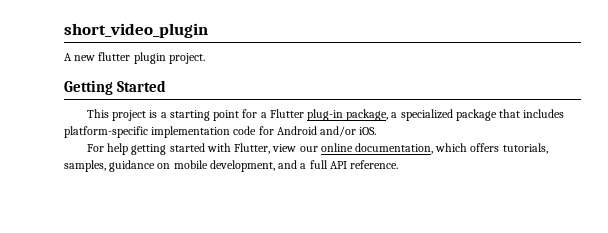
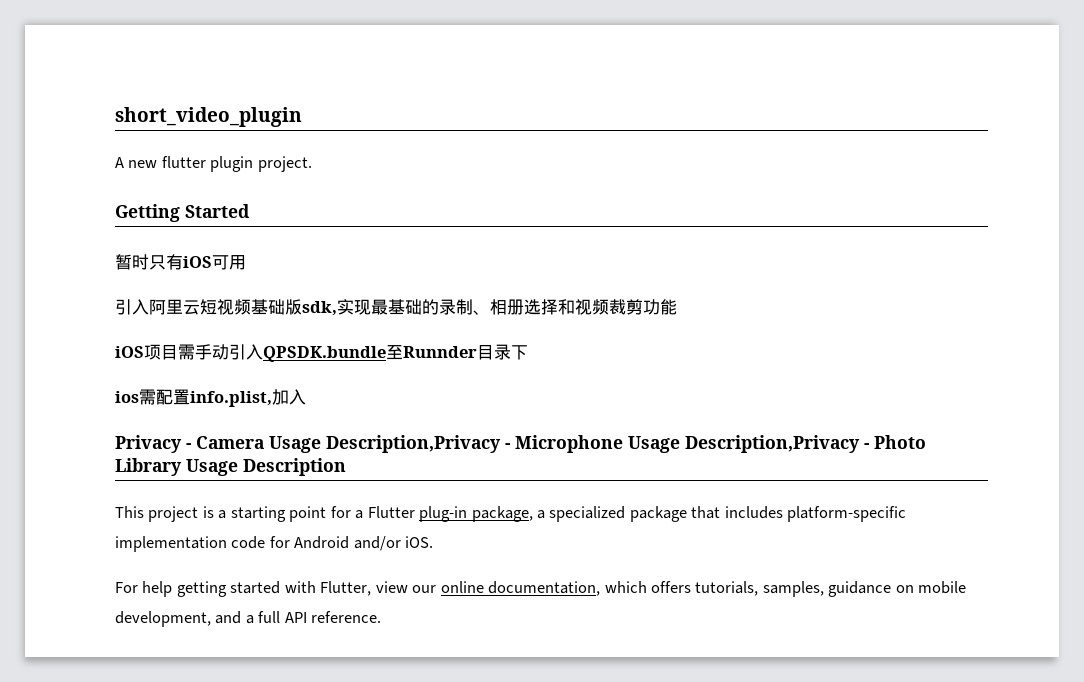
+ 暂时只有iOS可用
+ 引入阿里云短视频基础版sdk,实现最基础的录制、相册选择和视频裁剪功能
+ iOS项目需手动引入QPSDK.bundle至Runnder目录下
+ ios需配置info.plist,加入
+ Privacy - Camera Usage Description,Privacy - Microphone Usage Description,Privacy - Photo Library Usage Description

